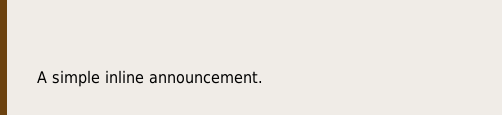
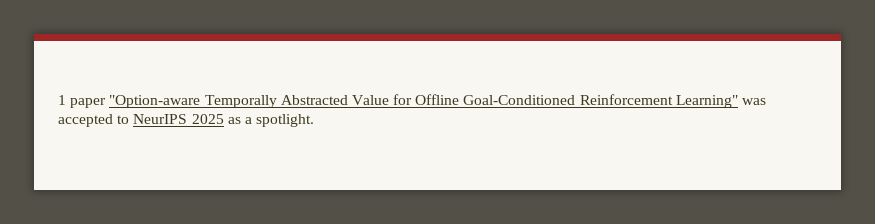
- A simple inline announcement.
+ 1 paper "Option-aware Temporally Abstracted Value for Offline Goal-Conditioned Reinforcement Learning" was accepted to NeurIPS 2025 as a spotlight.

